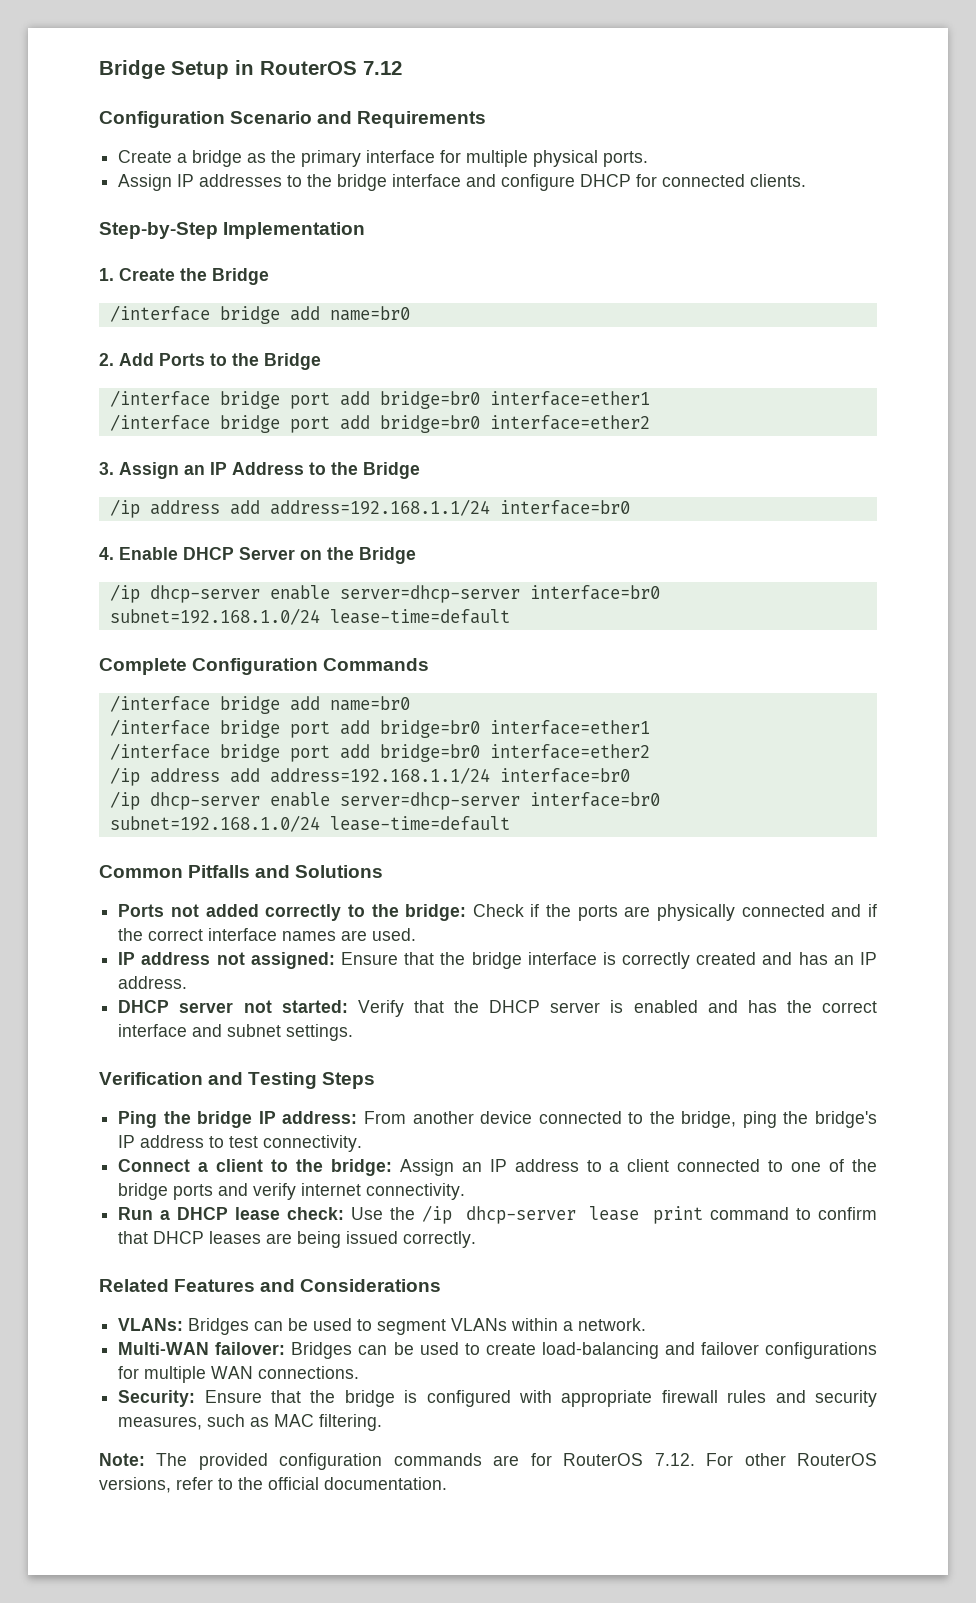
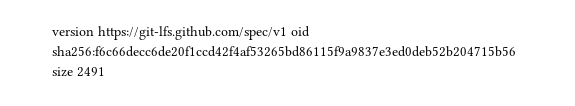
- Bridge Setup in RouterOS 7.12
- Configuration Scenario and Requirements
- Create a bridge as the primary interface for multiple physical ports.
- Assign IP addresses to the bridge interface and configure DHCP for connected clients.
- Step-by-Step Implementation
- 1. Create the Bridge
- /interface bridge add name=br0
- 2. Add Ports to the Bridge
- /interface bridge port add bridge=br0 interface=ether1
- /interface bridge port add bridge=br0 interface=ether2
- 3. Assign an IP Address to the Bridge
- /ip address add address=192.168.1.1/24 interface=br0
- 4. Enable DHCP Server on the Bridge
- /ip dhcp-server enable server=dhcp-server interface=br0 subnet=192.168.1.0/24 lease-time=default
- Complete Configuration Commands
- /interface bridge add name=br0
- /interface bridge port add bridge=br0 interface=ether1
- /interface bridge port add bridge=br0 interface=ether2
- /ip address add address=192.168.1.1/24 interface=br0
- /ip dhcp-server enable server=dhcp-server interface=br0 subnet=192.168.1.0/24 lease-time=default
- Common Pitfalls and Solutions
- Ports not added correctly to the bridge: Check if the ports are physically connected and if the correct interface names are used.
- IP address not assigned: Ensure that the bridge interface is correctly created and has an IP address.
- DHCP server not started: Verify that the DHCP server is enabled and has the correct interface and subnet settings.
- Verification and Testing Steps
- Ping the bridge IP address: From another device connected to the bridge, ping the bridge's IP address to test connectivity.
- Connect a client to the bridge: Assign an IP address to a client connected to one of the bridge ports and verify internet connectivity.
- Run a DHCP lease check: Use the /ip dhcp-server lease print command to confirm that DHCP leases are being issued correctly.
- Related Features and Considerations
- VLANs: Bridges can be used to segment VLANs within a network.
- Multi-WAN failover: Bridges can be used to create load-balancing and failover configurations for multiple WAN connections.
- Security: Ensure that the bridge is configured with appropriate firewall rules and security measures, such as MAC filtering.
- Note: The provided configuration commands are for RouterOS 7.12. For other RouterOS versions, refer to the official documentation.
+ version https://git-lfs.github.com/spec/v1 oid sha256:f6c66decc6de20f1ccd42f4af53265bd86115f9a9837e3ed0deb52b204715b56 size 2491

